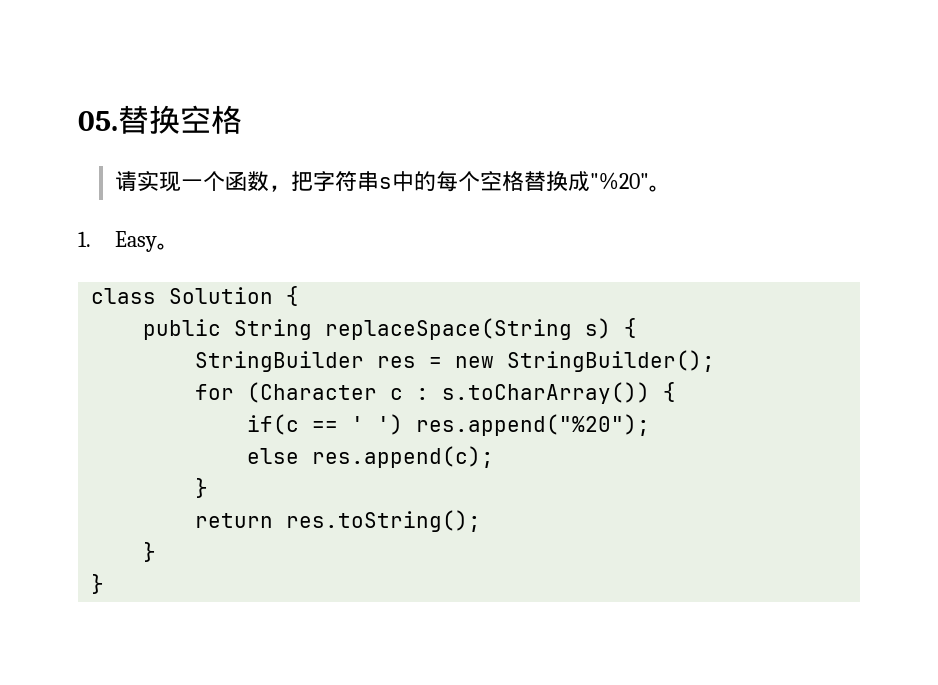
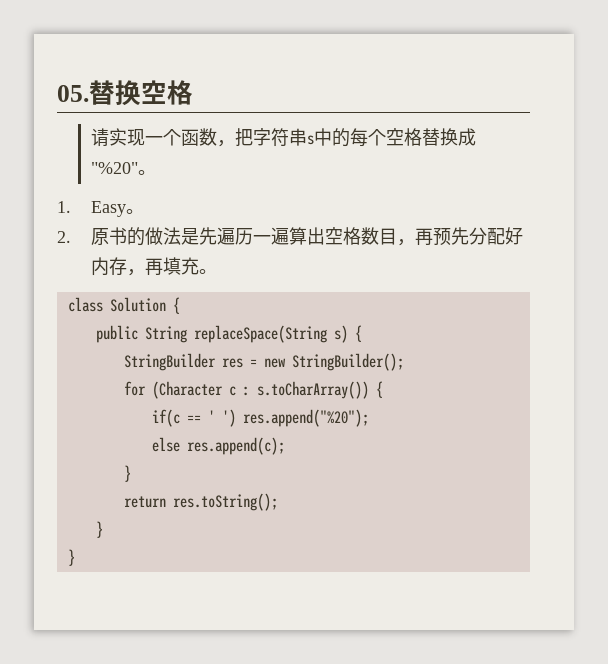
+ 2.原书的做法是先遍历一遍算出空格数目，再预先分配好内存，再填充。

